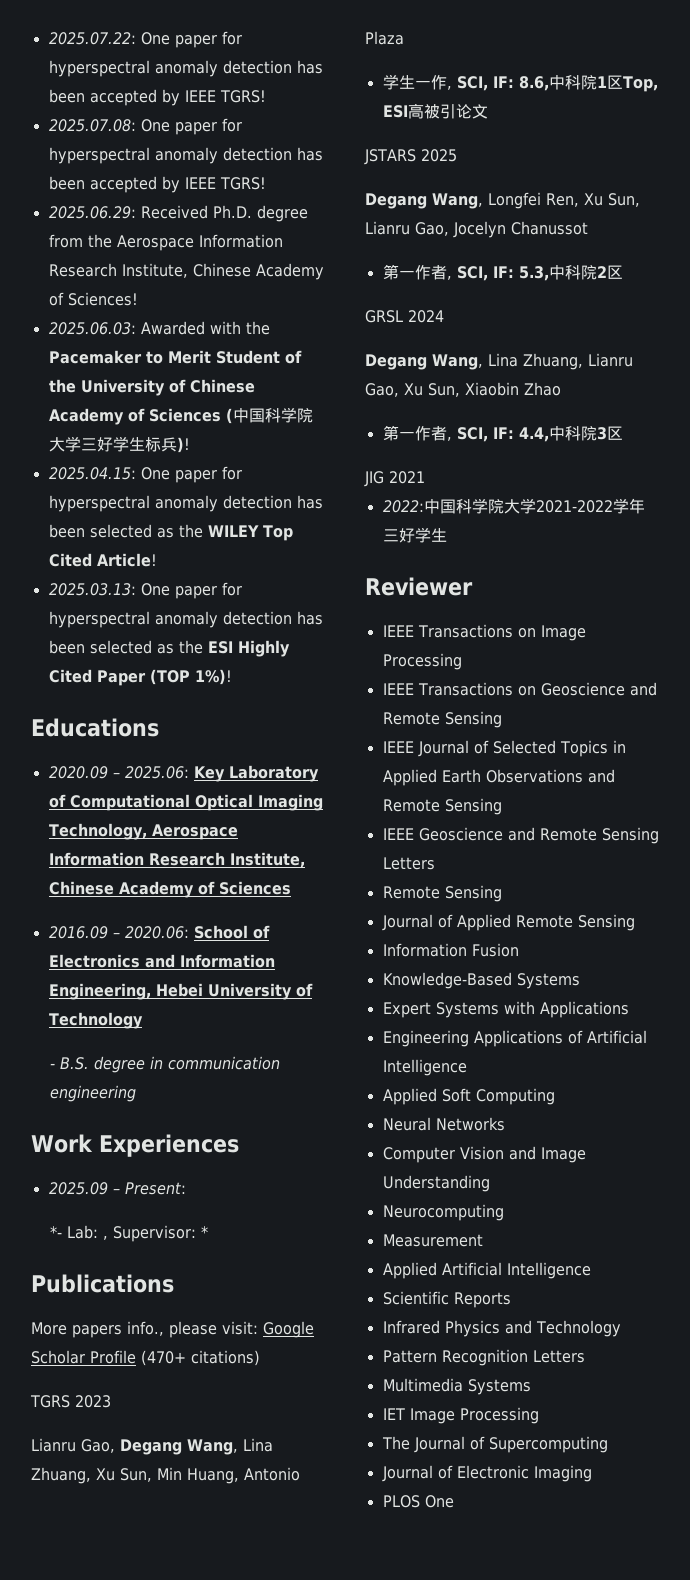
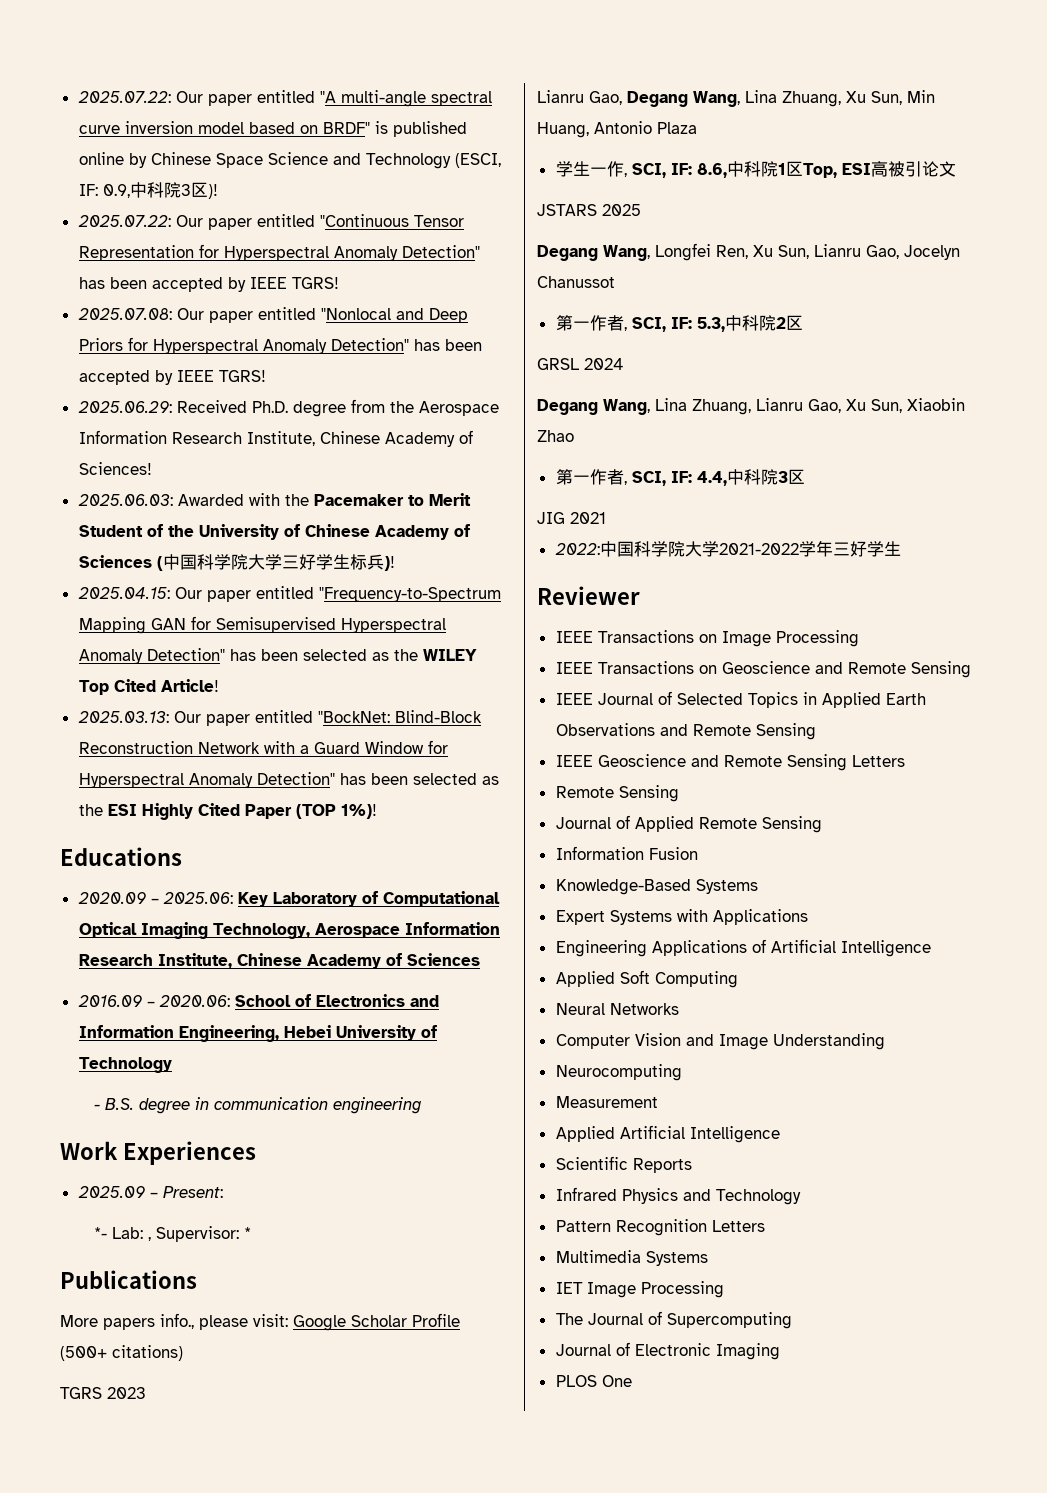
- 2025.07.22: One paper for hyperspectral anomaly detection has been accepted by IEEE TGRS!
+ 2025.07.22: Our paper entitled "A multi-angle spectral curve inversion model based on BRDF" is published online by Chinese Space Science and Technology (ESCI, IF: 0.9,中科院3区)!
+ 2025.07.22: Our paper entitled "Continuous Tensor Representation for Hyperspectral Anomaly Detection" has been accepted by IEEE TGRS!
- 2025.07.08: One paper for hyperspectral anomaly detection has been accepted by IEEE TGRS!
+ 2025.07.08: Our paper entitled "Nonlocal and Deep Priors for Hyperspectral Anomaly Detection" has been accepted by IEEE TGRS!
- 2025.04.15: One paper for hyperspectral anomaly detection has been selected as the WILEY Top Cited Article!
+ 2025.04.15: Our paper entitled "Frequency-to-Spectrum Mapping GAN for Semisupervised Hyperspectral Anomaly Detection" has been selected as the WILEY Top Cited Article!
- 2025.03.13: One paper for hyperspectral anomaly detection has been selected as the ESI Highly Cited Paper (TOP 1%)!
+ 2025.03.13: Our paper entitled "BockNet: Blind-Block Reconstruction Network with a Guard Window for Hyperspectral Anomaly Detection" has been selected as the ESI Highly Cited Paper (TOP 1%)!
- More papers info., please visit: Google Scholar Profile (470+ citations)
+ More papers info., please visit: Google Scholar Profile (500+ citations)

